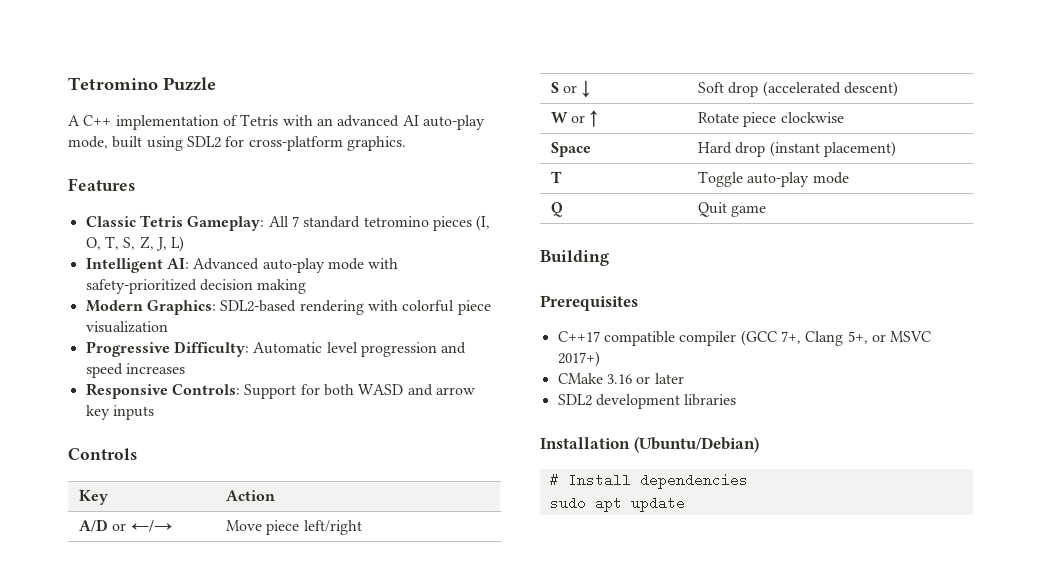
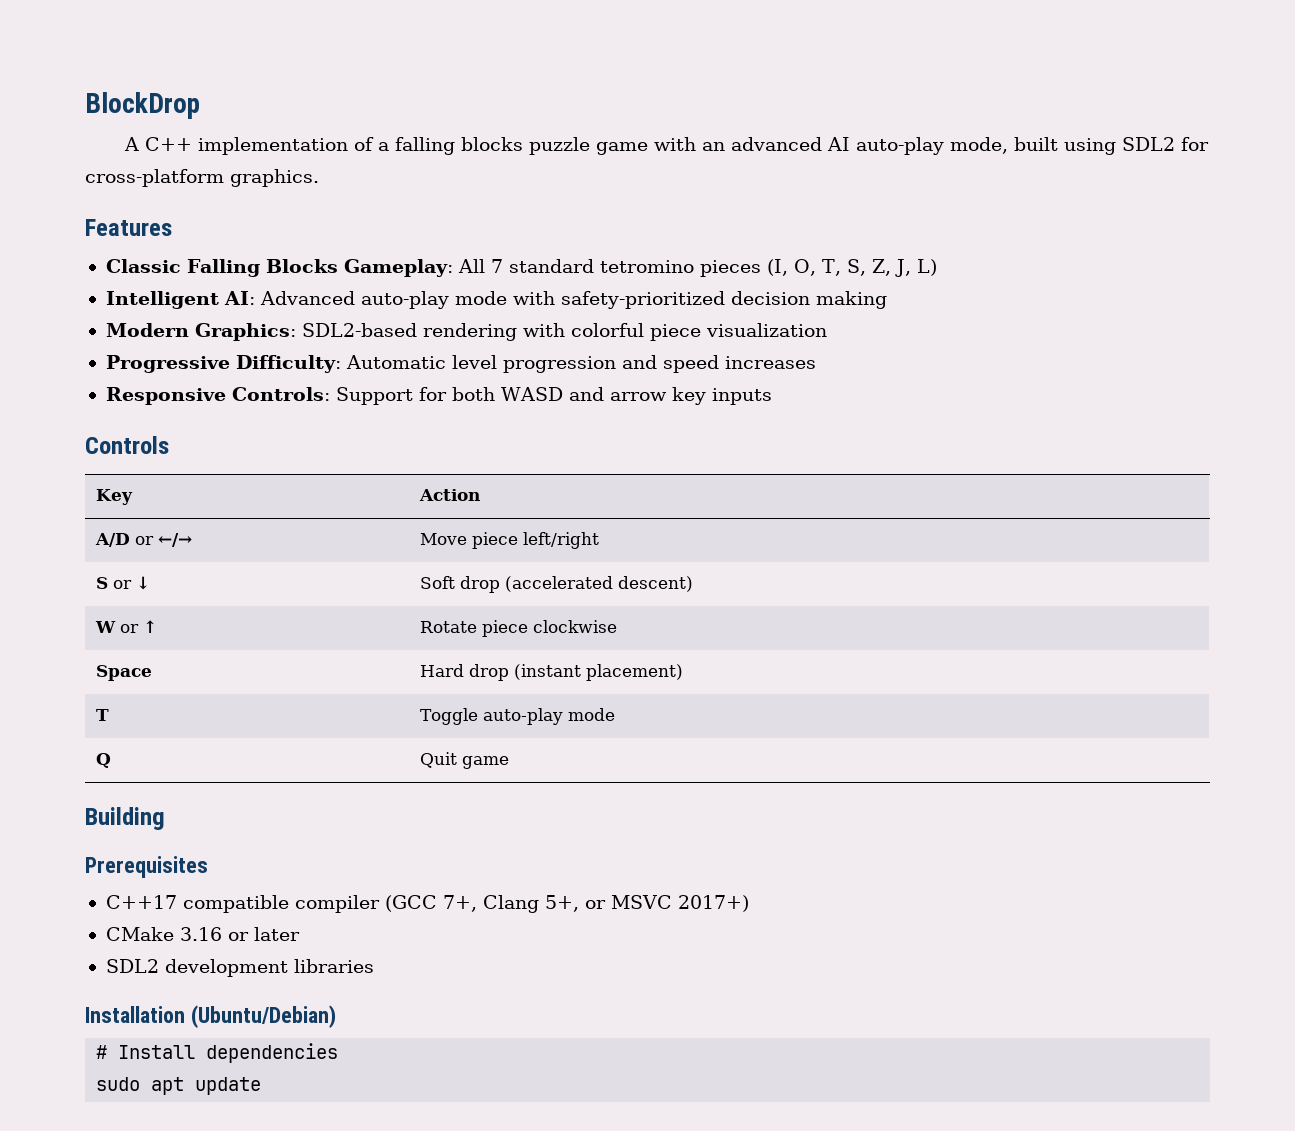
- Tetromino Puzzle
+ BlockDrop
- A C++ implementation of Tetris with an advanced AI auto-play mode, built using SDL2 for cross-platform graphics.
+ A C++ implementation of a falling blocks puzzle game with an advanced AI auto-play mode, built using SDL2 for cross-platform graphics.
- Classic Tetris Gameplay: All 7 standard tetromino pieces (I, O, T, S, Z, J, L)
+ Classic Falling Blocks Gameplay: All 7 standard tetromino pieces (I, O, T, S, Z, J, L)

